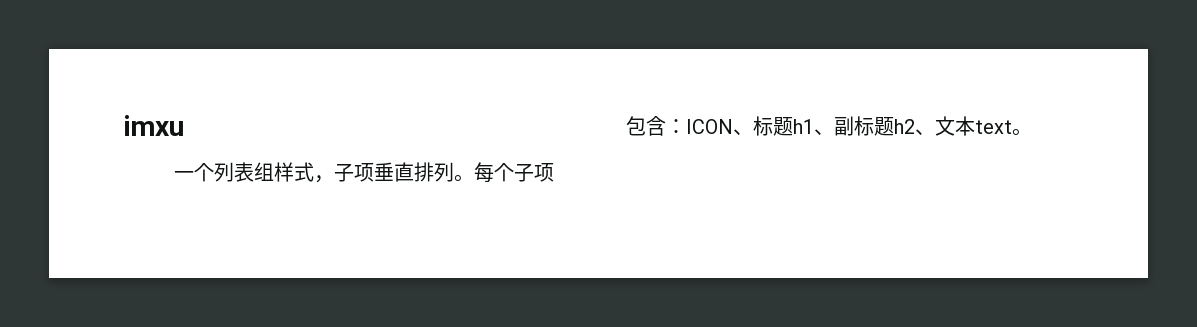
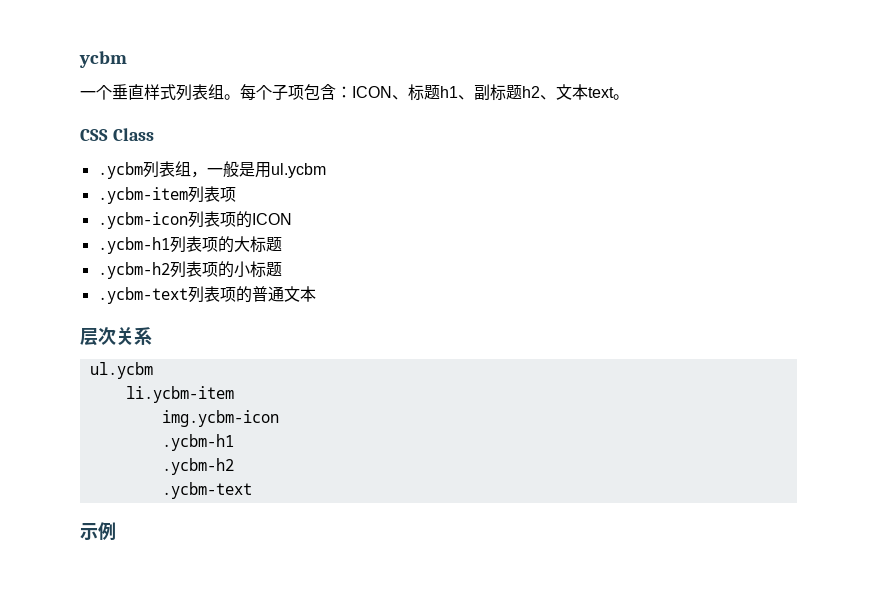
- imxu
+ ycbm
- 一个列表组样式，子项垂直排列。
+ 一个垂直样式列表组。
+ CSS Class
+ .ycbm列表组，一般是用ul.ycbm
+ .ycbm-item列表项
+ .ycbm-icon列表项的ICON
+ .ycbm-h1列表项的大标题
+ .ycbm-h2列表项的小标题
+ .ycbm-text列表项的普通文本
+ 层次关系
+ ul.ycbm
+ li.ycbm-item
+ img.ycbm-icon
+ .ycbm-h1
+ .ycbm-h2
+ .ycbm-text
+ 示例

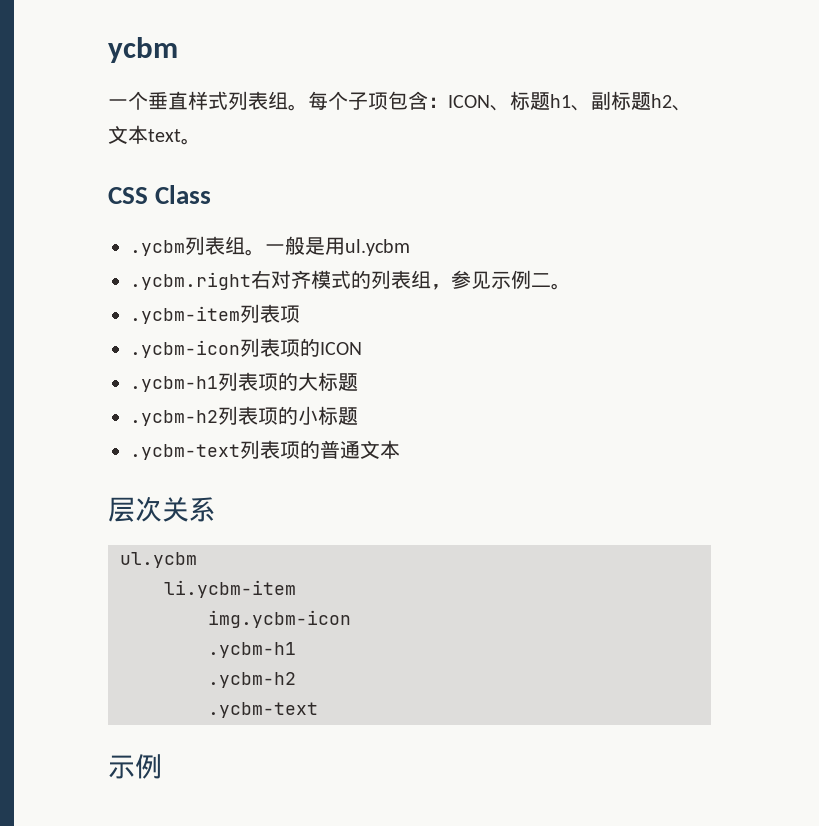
- .ycbm列表组，一般是用ul.ycbm
+ .ycbm列表组。一般是用ul.ycbm
+ .ycbm.right右对齐模式的列表组，参见示例二。

